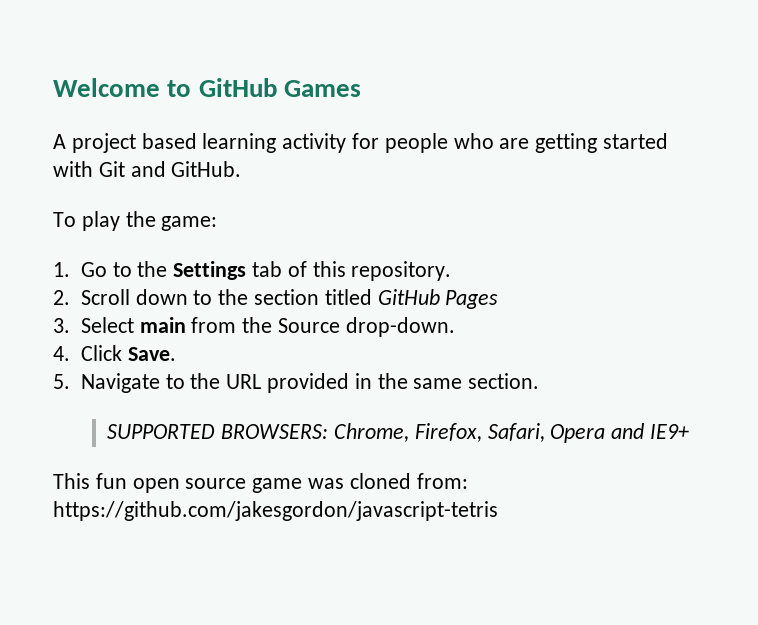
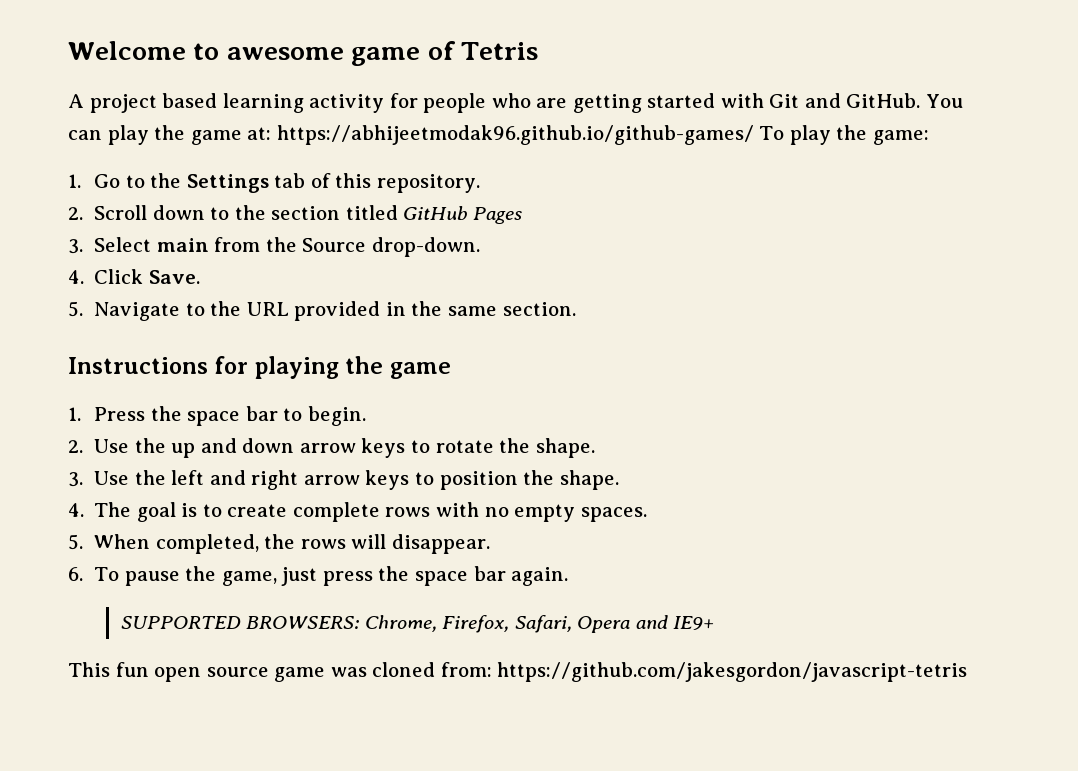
- Welcome to GitHub Games
+ Welcome to awesome game of Tetris
- A project based learning activity for people who are getting started with Git and GitHub.
- To play the game:
+ A project based learning activity for people who are getting started with Git and GitHub. You can play the game at: https://abhijeetmodak96.github.io/github-games/ To play the game:
+ Instructions for playing the game
+ 1. Press the space bar to begin.
+ 2. Use the up and down arrow keys to rotate the shape.
+ 3. Use the left and right arrow keys to position the shape.
+ 4. The goal is to create complete rows with no empty spaces.
+ 5. When completed, the rows will disappear.
+ 6. To pause the game, just press the space bar again.

